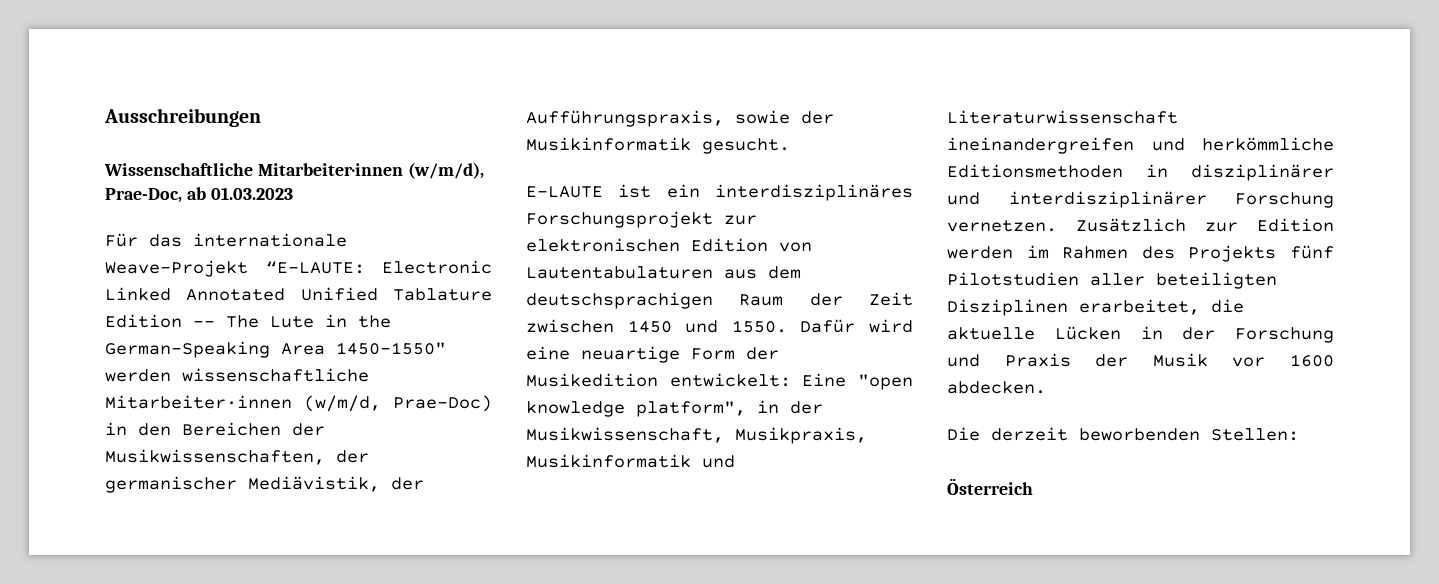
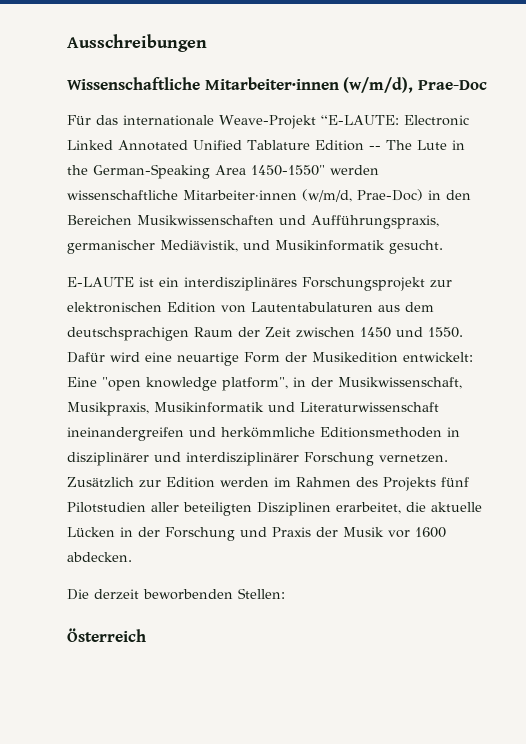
- Wissenschaftliche Mitarbeiter·innen (w/m/d), Prae-Doc, ab 01.03.2023
+ Wissenschaftliche Mitarbeiter·innen (w/m/d), Prae-Doc
- Für das internationale Weave-Projekt “E-LAUTE: Electronic Linked Annotated Unified Tablature Edition -- The Lute in the German-Speaking Area 1450-1550" werden wissenschaftliche Mitarbeiter·innen (w/m/d, Prae-Doc) in den Bereichen der Musikwissenschaften, der germanischer Mediävistik, der Aufführungspraxis, sowie der Musikinformatik gesucht.
+ Für das internationale Weave-Projekt “E-LAUTE: Electronic Linked Annotated Unified Tablature Edition -- The Lute in the German-Speaking Area 1450-1550" werden wissenschaftliche Mitarbeiter·innen (w/m/d, Prae-Doc) in den Bereichen Musikwissenschaften und Aufführungspraxis, germanischer Mediävistik, und Musikinformatik gesucht.

